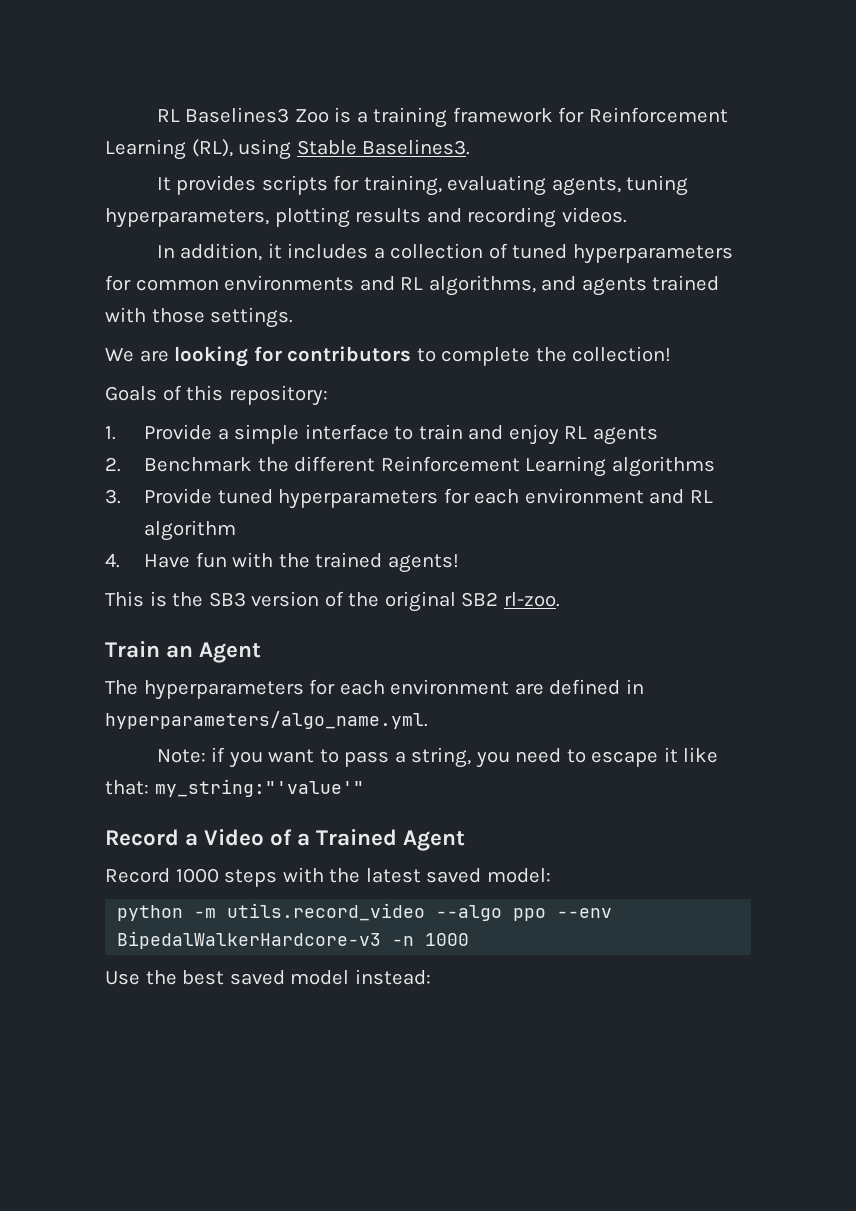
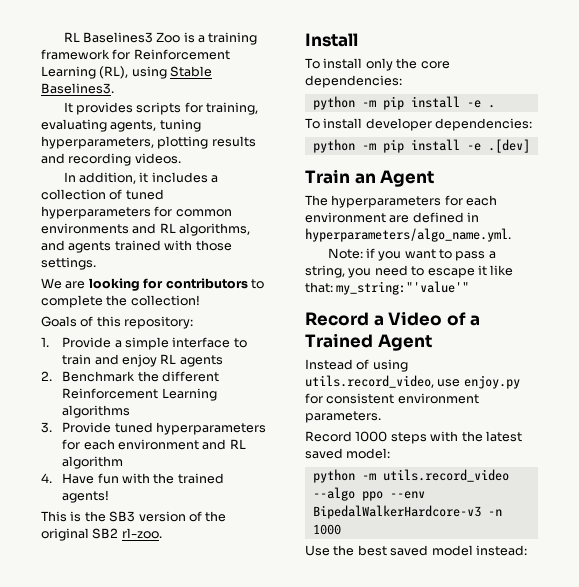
+ Install
+ To install only the core dependencies:
+ python -m pip install -e .
+ To install developer dependencies:
+ python -m pip install -e .[dev]
+ Instead of using utils.record_video, use enjoy.py for consistent environment parameters.

